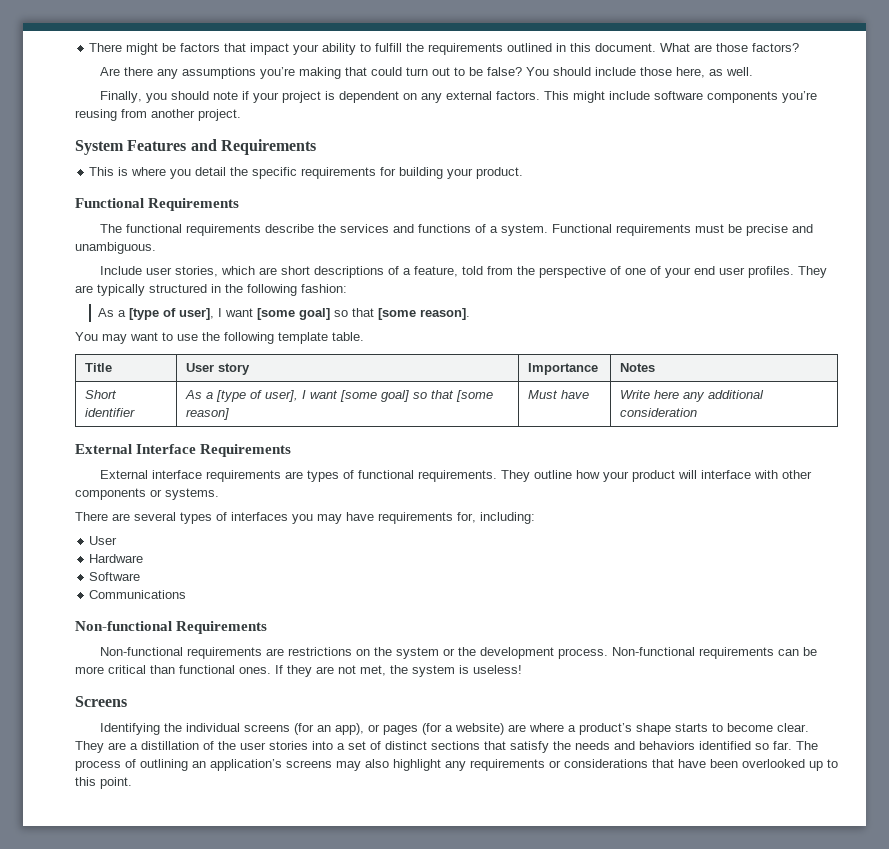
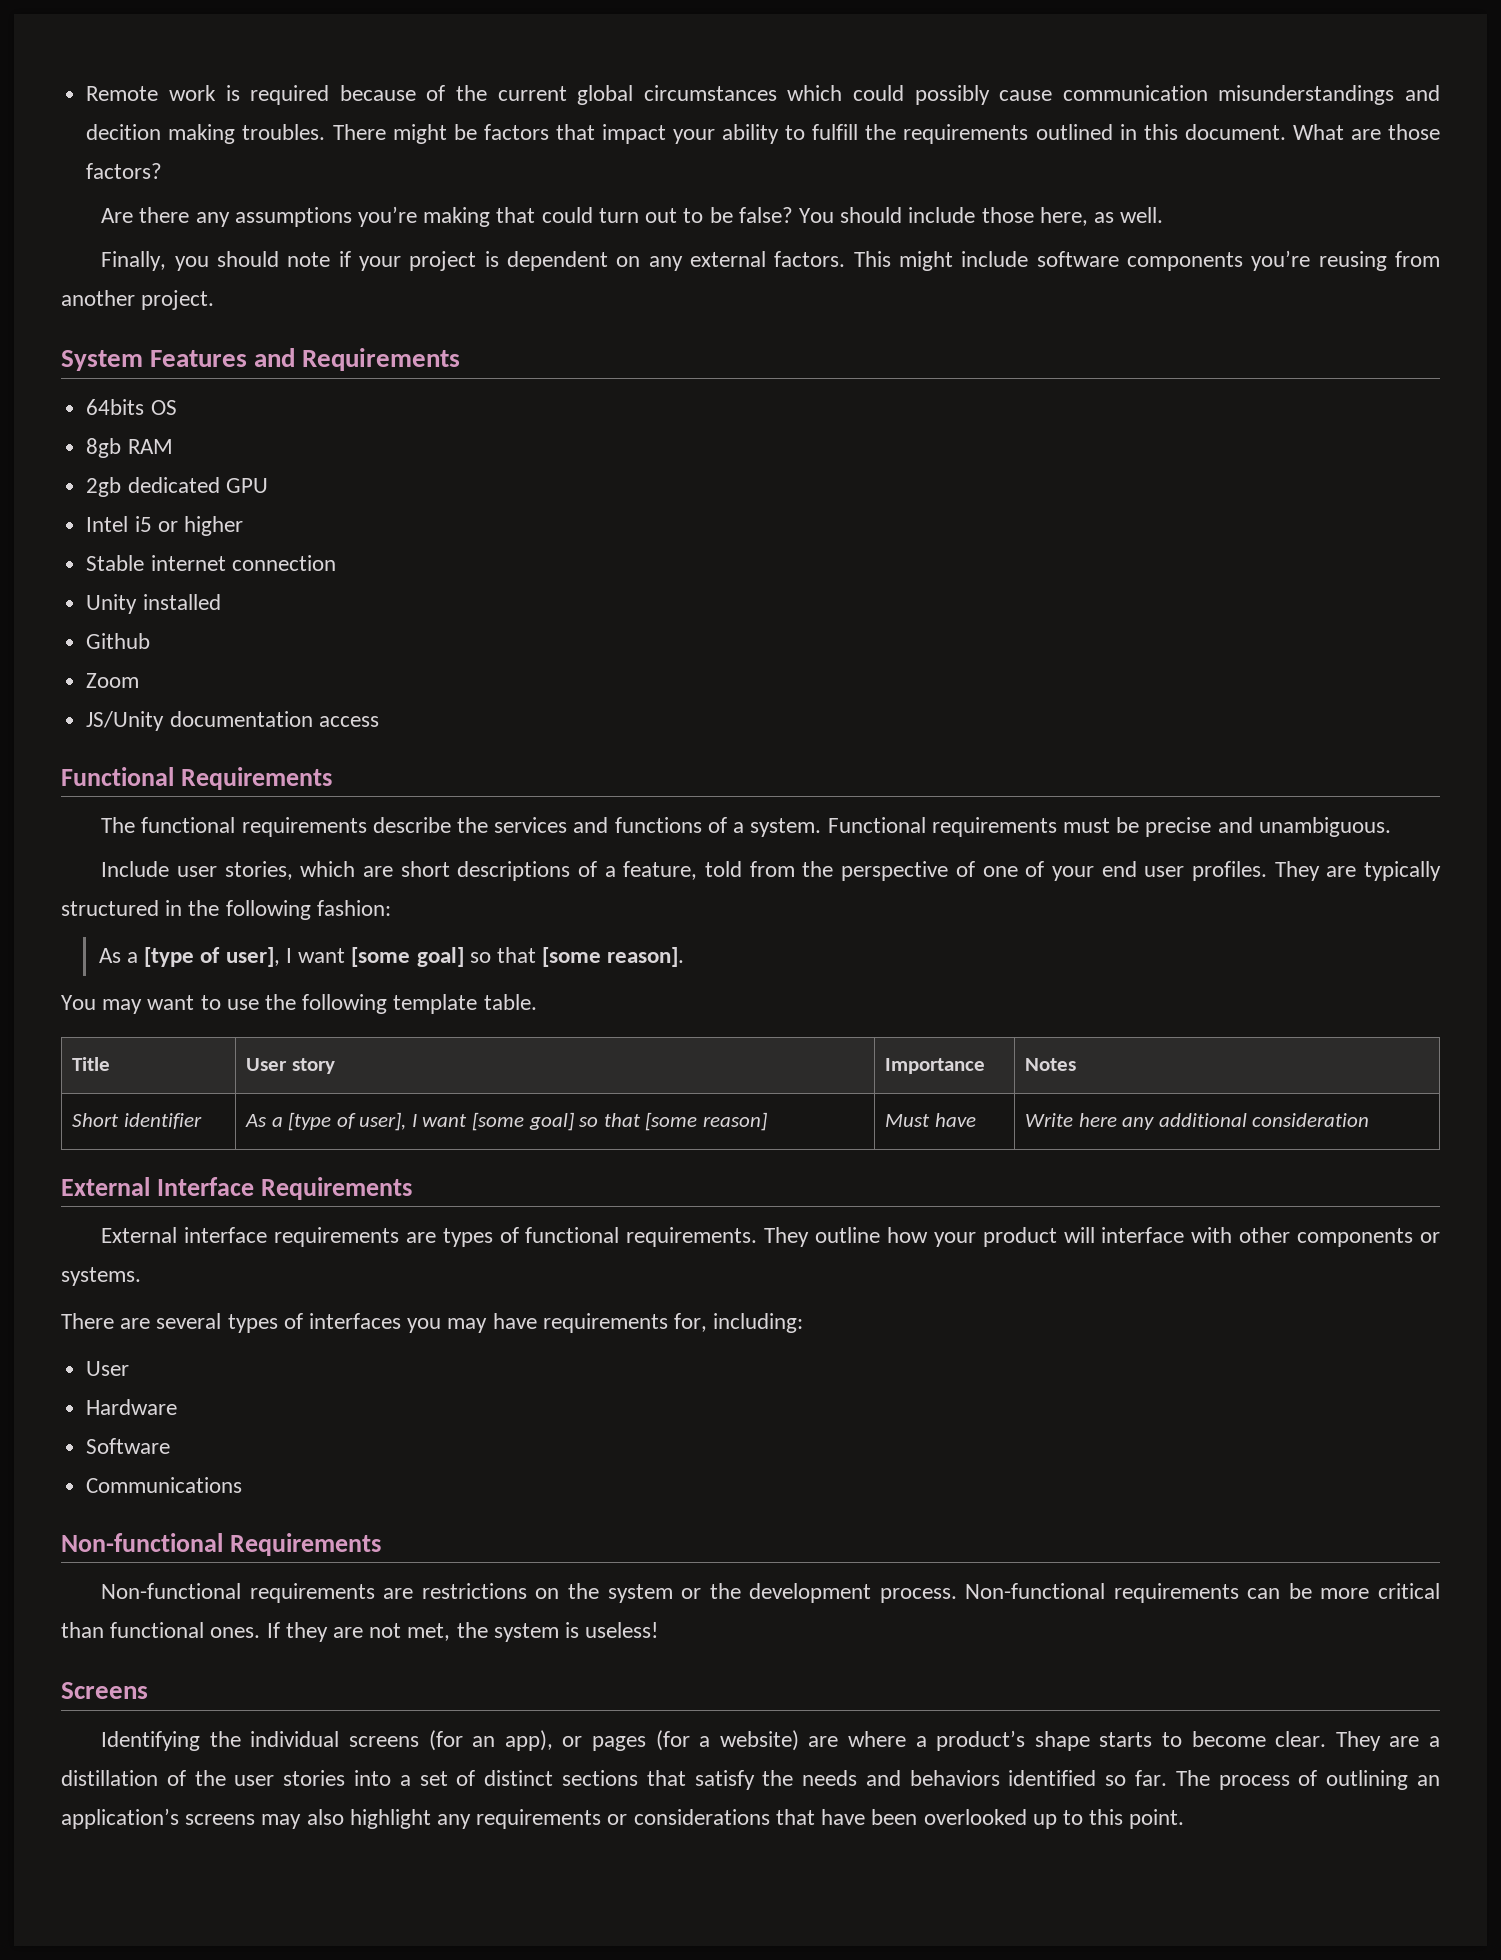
+ Remote work is required because of the current global circumstances which could possibly cause communication misunderstandings and decition making troubles.
- This is where you detail the specific requirements for building your product.
+ 64bits OS
+ 8gb RAM
+ 2gb dedicated GPU
+ Intel i5 or higher
+ Stable internet connection
+ Unity installed
+ Github
+ Zoom
+ JS/Unity documentation access

